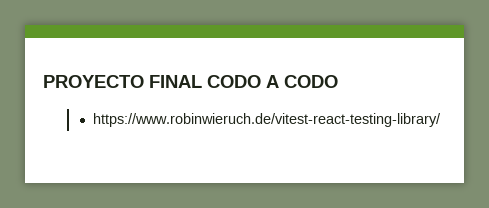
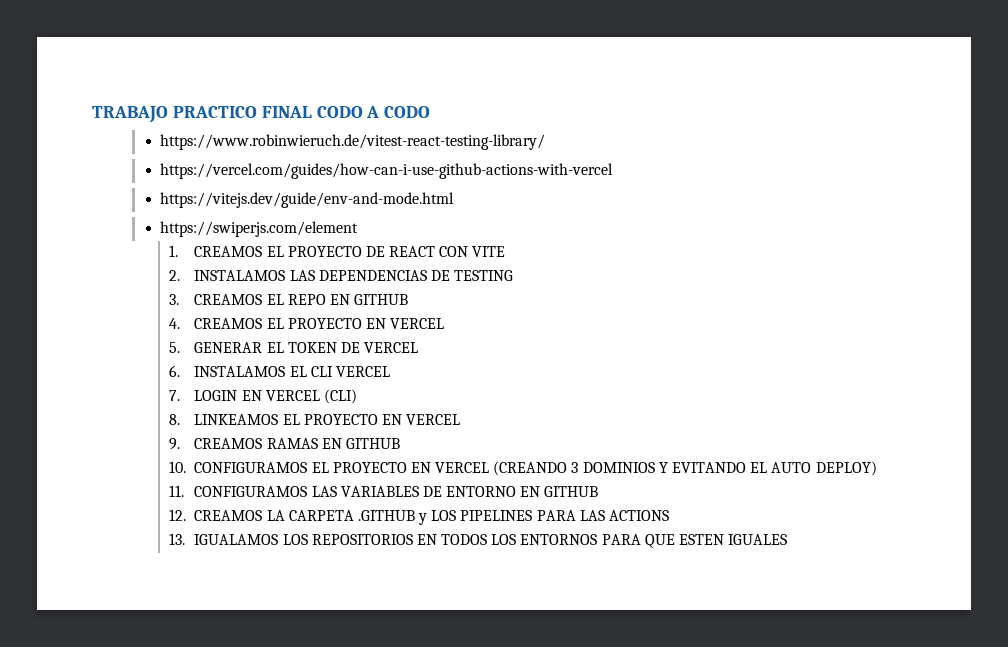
- PROYECTO FINAL CODO A CODO
+ TRABAJO PRACTICO FINAL CODO A CODO
+ https://vercel.com/guides/how-can-i-use-github-actions-with-vercel
+ https://vitejs.dev/guide/env-and-mode.html
+ https://swiperjs.com/element
+ 1. CREAMOS EL PROYECTO DE REACT CON VITE
+ 2. INSTALAMOS LAS DEPENDENCIAS DE TESTING
+ 3. CREAMOS EL REPO EN GITHUB
+ 4. CREAMOS EL PROYECTO EN VERCEL
+ 5. GENERAR EL TOKEN DE VERCEL
+ 6. INSTALAMOS EL CLI VERCEL
+ 7. LOGIN EN VERCEL (CLI)
+ 8. LINKEAMOS EL PROYECTO EN VERCEL
+ 9. CREAMOS RAMAS EN GITHUB
+ 10. CONFIGURAMOS EL PROYECTO EN VERCEL (CREANDO 3 DOMINIOS Y EVITANDO EL AUTO DEPLOY)
+ 11. CONFIGURAMOS LAS VARIABLES DE ENTORNO EN GITHUB
+ 12. CREAMOS LA CARPETA .GITHUB y LOS PIPELINES PARA LAS ACTIONS
+ 13. IGUALAMOS LOS REPOSITORIOS EN TODOS LOS ENTORNOS PARA QUE ESTEN IGUALES

